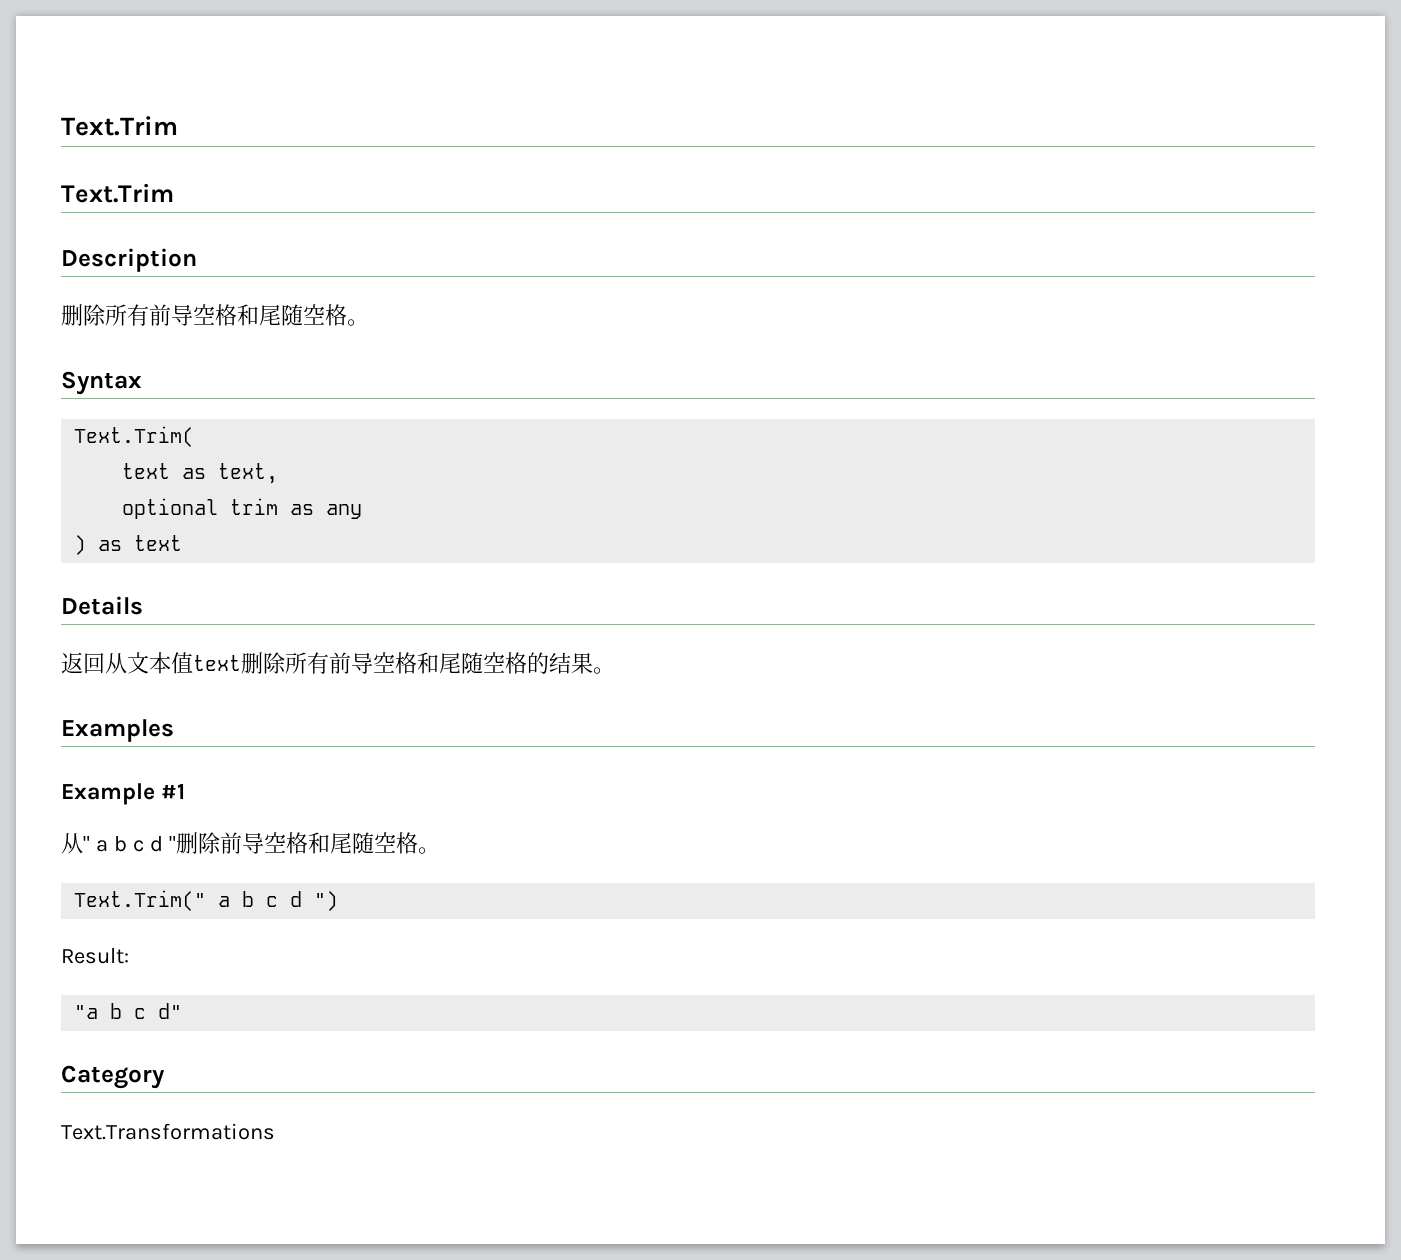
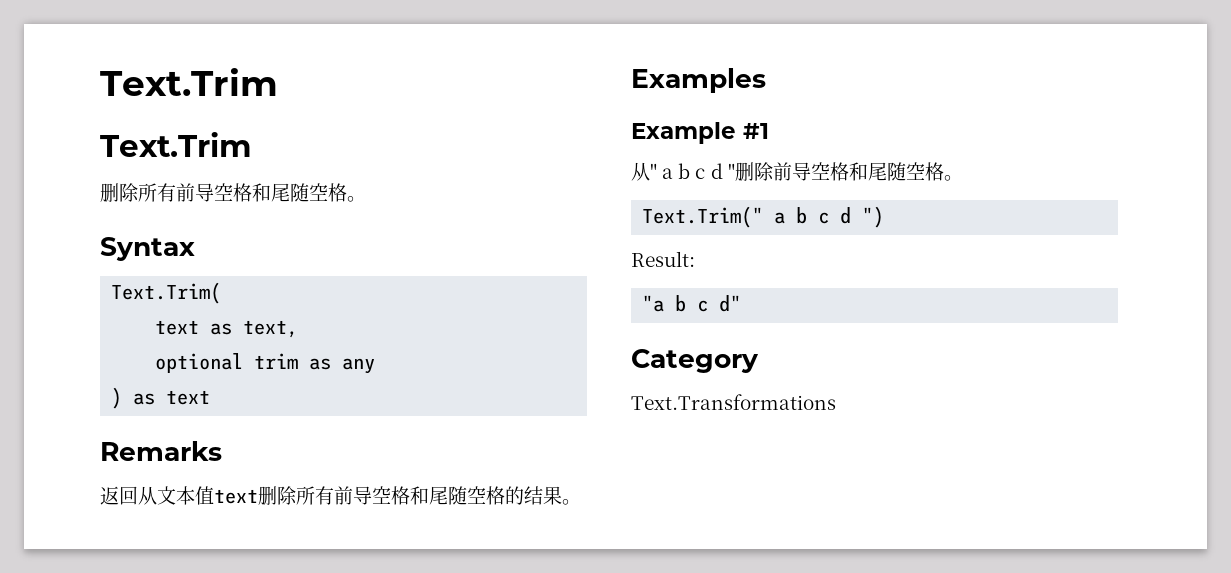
- Description
- Details
+ Remarks

